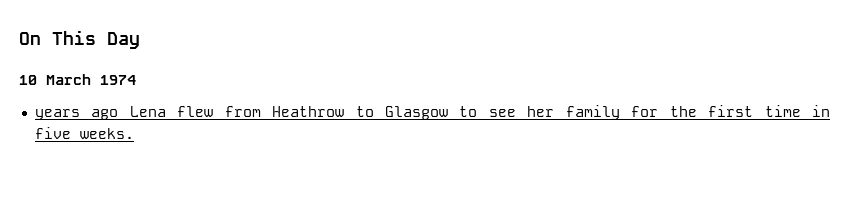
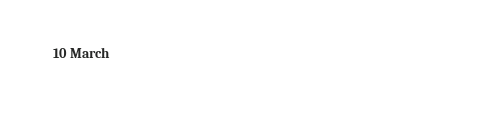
- On This Day
- 10 March 1974
- years ago Lena flew from Heathrow to Glasgow to see her family for the first time in five weeks.
+ 10 March

